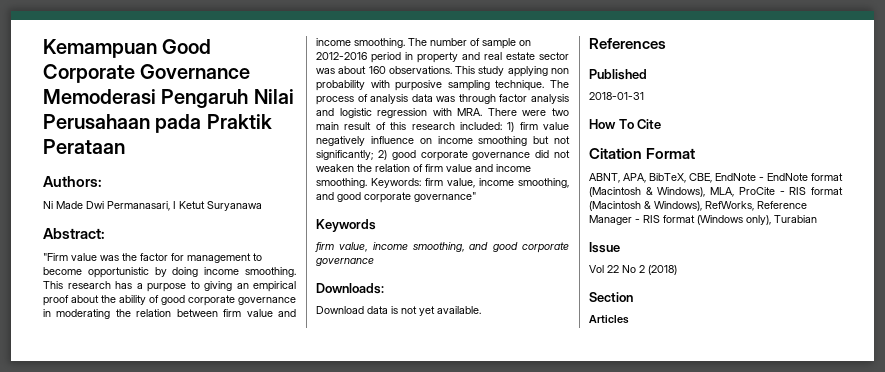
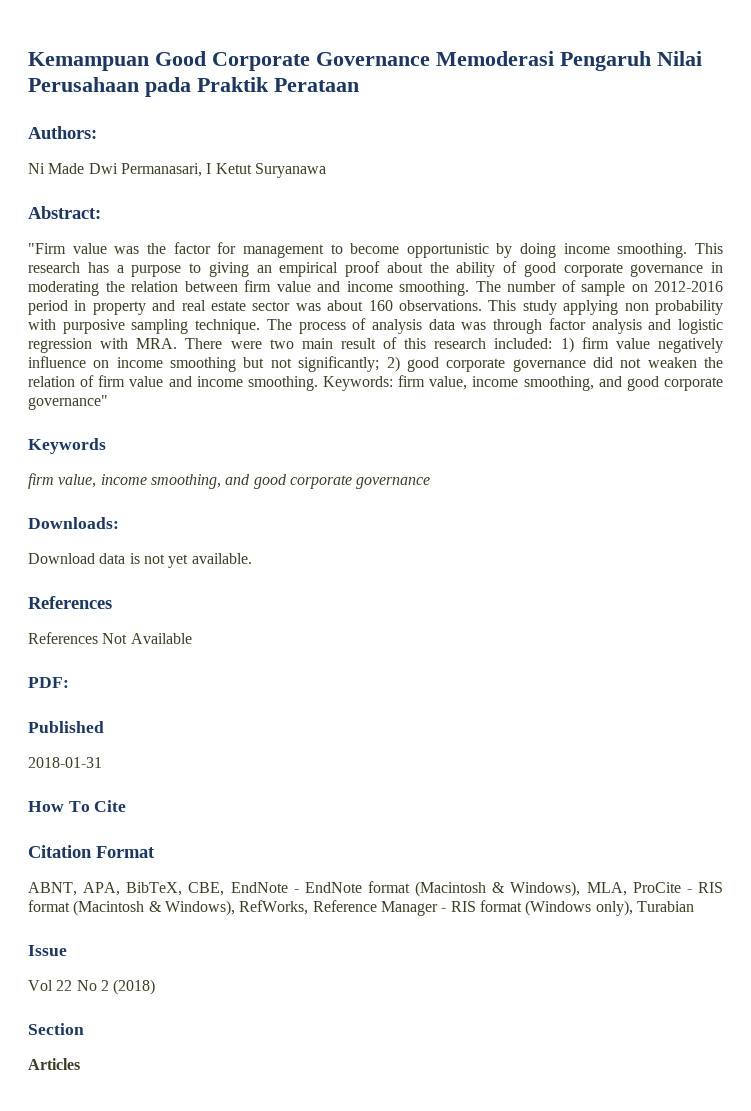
+ References Not Available
+ PDF:

